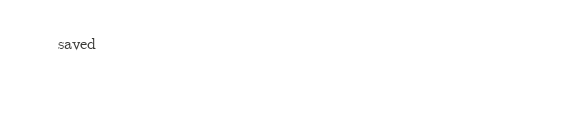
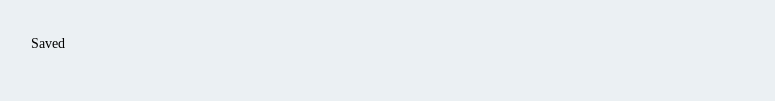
- saved
+ Saved

